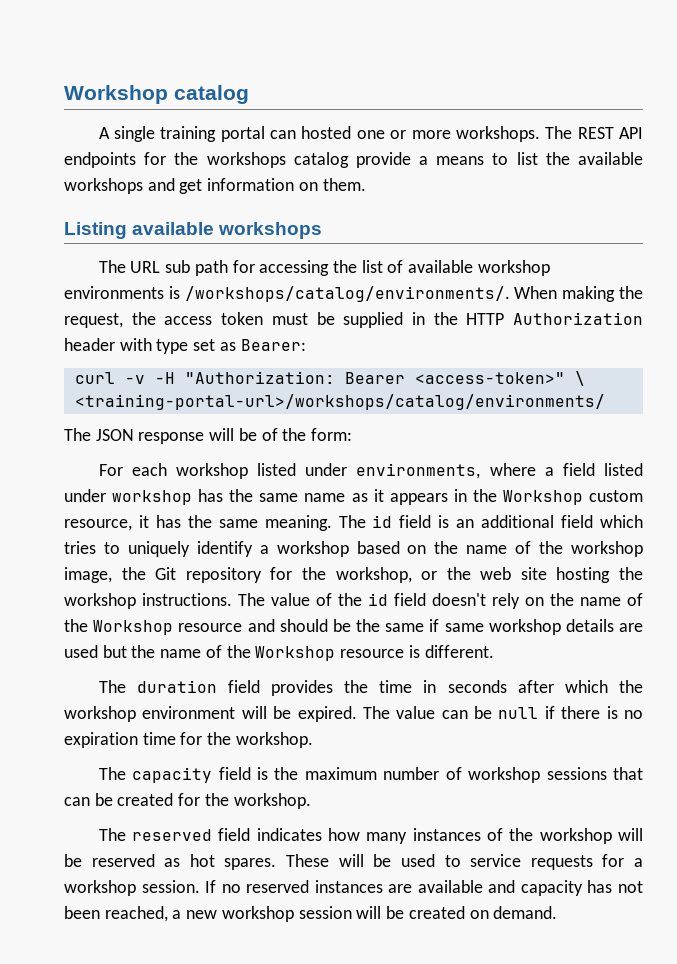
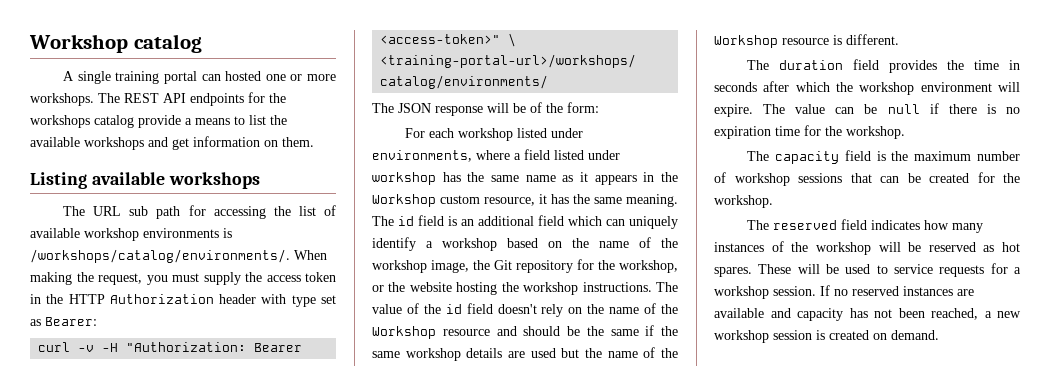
- When making the request, the access token must be supplied in the HTTP Authorization header with type set as Bearer:
+ When making the request, you must supply the access token in the HTTP Authorization header with type set as Bearer:
- The id field is an additional field which tries to uniquely identify a workshop based on the name of the workshop image, the Git repository for the workshop, or the web site hosting the workshop instructions.
+ The id field is an additional field which can uniquely identify a workshop based on the name of the workshop image, the Git repository for the workshop, or the website hosting the workshop instructions.
- The value of the id field doesn't rely on the name of the Workshop resource and should be the same if same workshop details are used but the name of the Workshop resource is different.
+ The value of the id field doesn't rely on the name of the Workshop resource and should be the same if the same workshop details are used but the name of the Workshop resource is different.
- The duration field provides the time in seconds after which the workshop environment will be expired.
+ The duration field provides the time in seconds after which the workshop environment will expire.
- If no reserved instances are available and capacity has not been reached, a new workshop session will be created on demand.
+ If no reserved instances are available and capacity has not been reached, a new workshop session is created on demand.

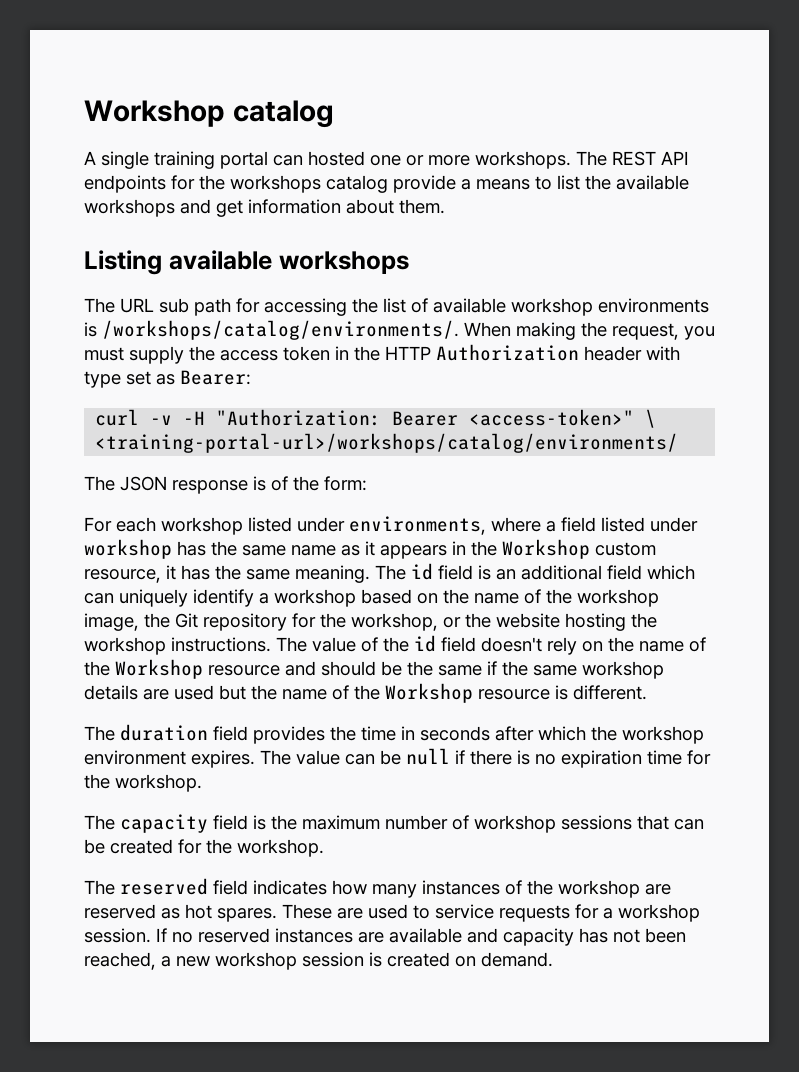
- The REST API endpoints for the workshops catalog provide a means to list the available workshops and get information on them.
+ The REST API endpoints for the workshops catalog provide a means to list the available workshops and get information about them.
- The JSON response will be of the form:
+ The JSON response is of the form:
- The duration field provides the time in seconds after which the workshop environment will expire.
+ The duration field provides the time in seconds after which the workshop environment expires.
- The reserved field indicates how many instances of the workshop will be reserved as hot spares.
+ The reserved field indicates how many instances of the workshop are reserved as hot spares.
- These will be used to service requests for a workshop session.
+ These are used to service requests for a workshop session.

